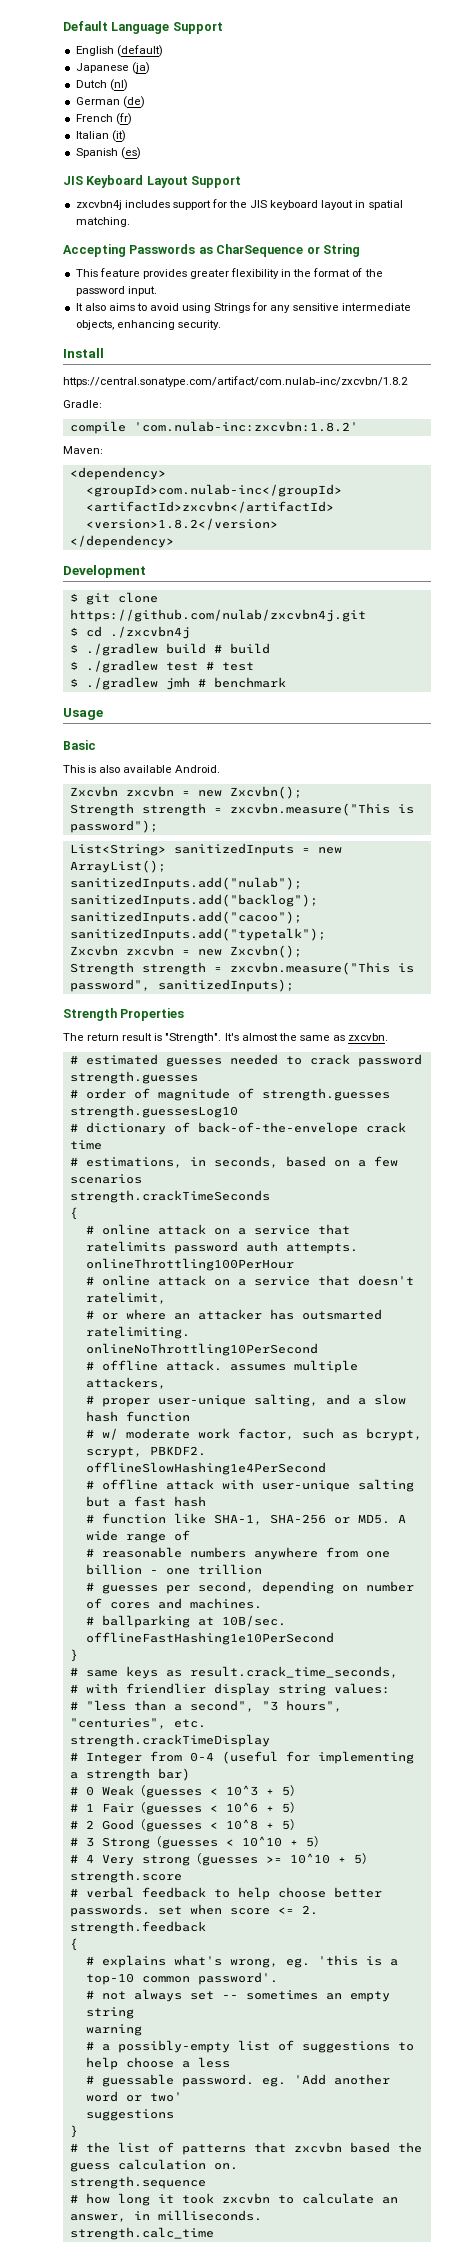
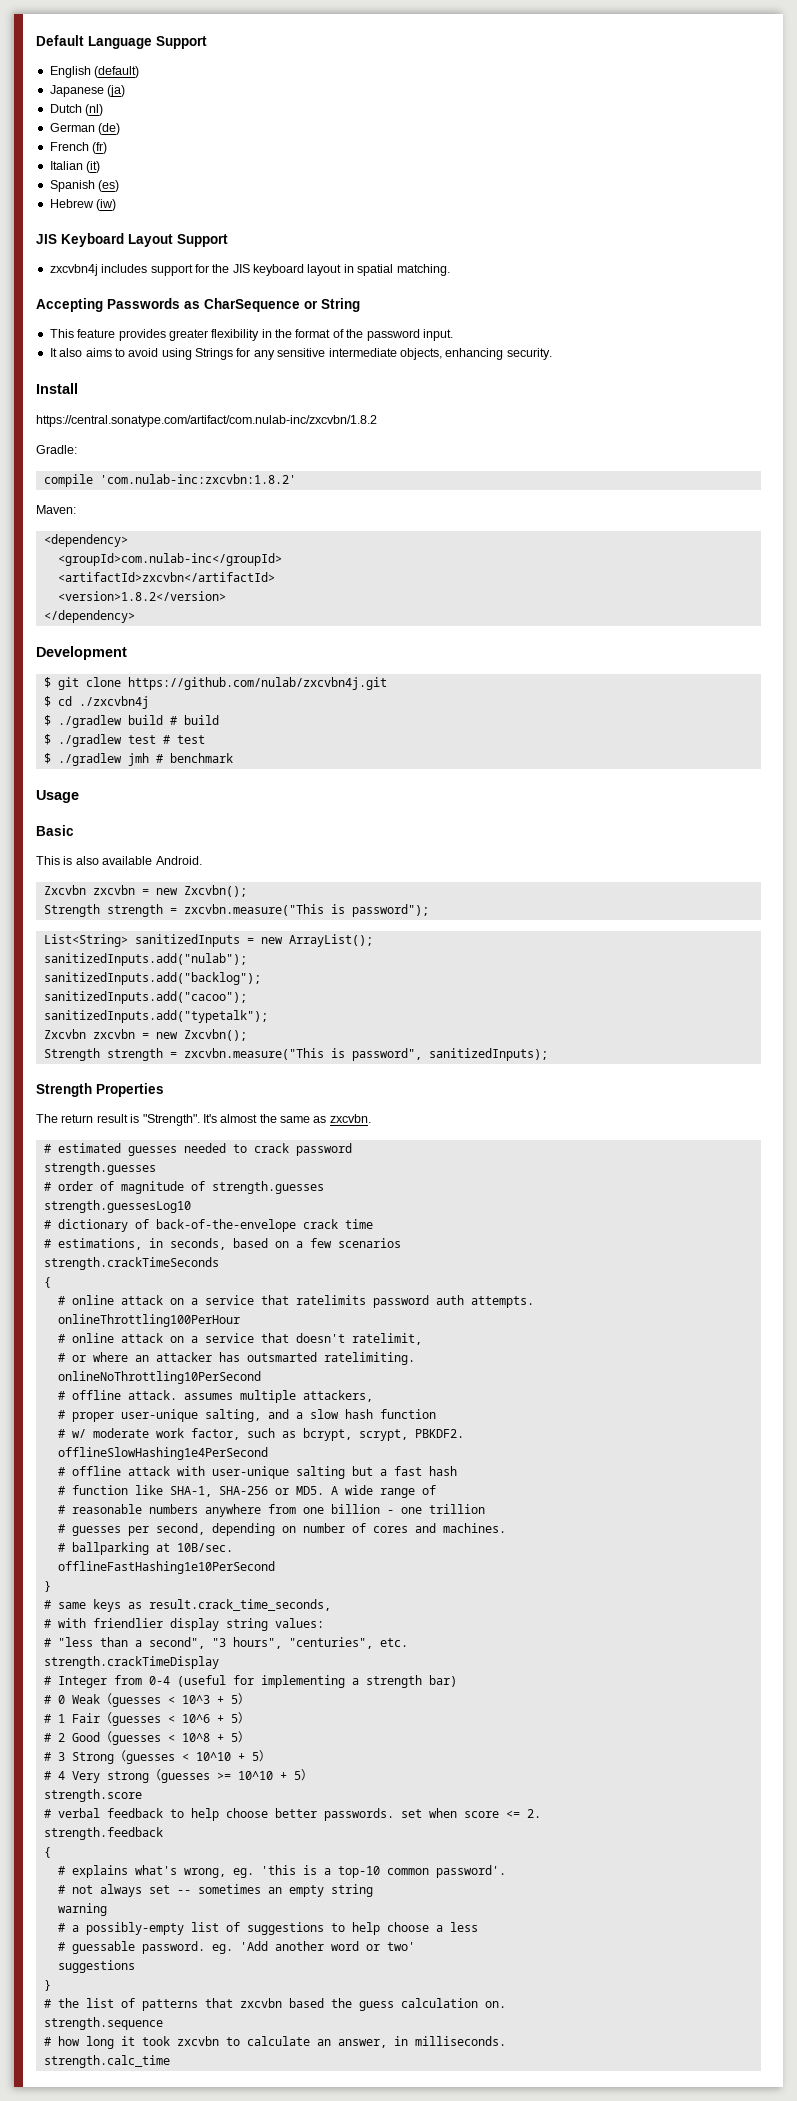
+ Hebrew (iw)

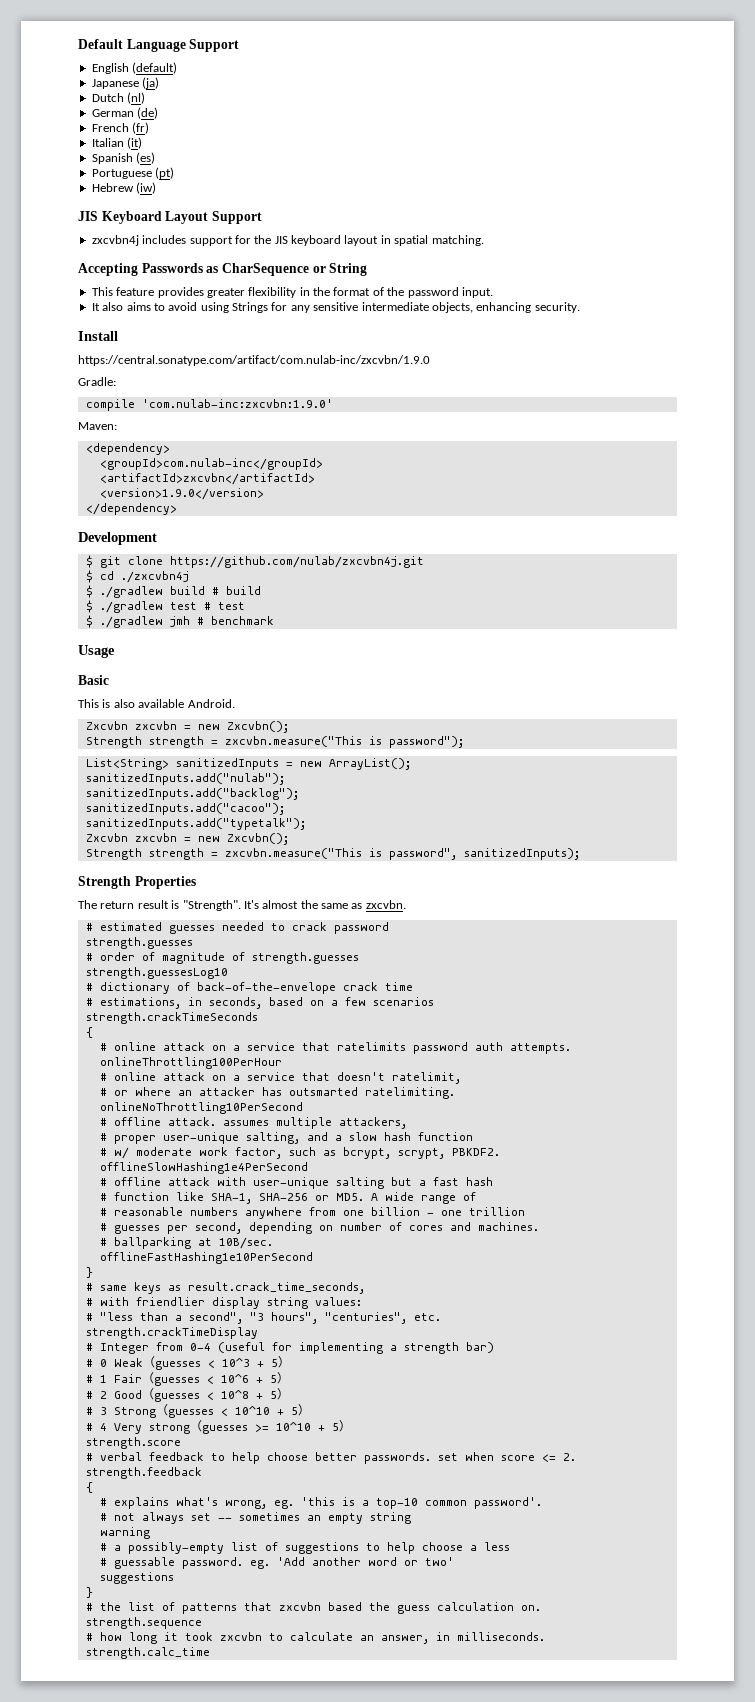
+ Portuguese (pt)
- https://central.sonatype.com/artifact/com.nulab-inc/zxcvbn/1.8.2
+ https://central.sonatype.com/artifact/com.nulab-inc/zxcvbn/1.9.0
- compile 'com.nulab-inc:zxcvbn:1.8.2'
+ compile 'com.nulab-inc:zxcvbn:1.9.0'
- <version>1.8.2</version>
+ <version>1.9.0</version>

